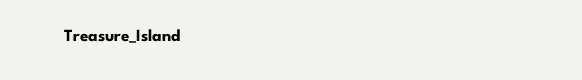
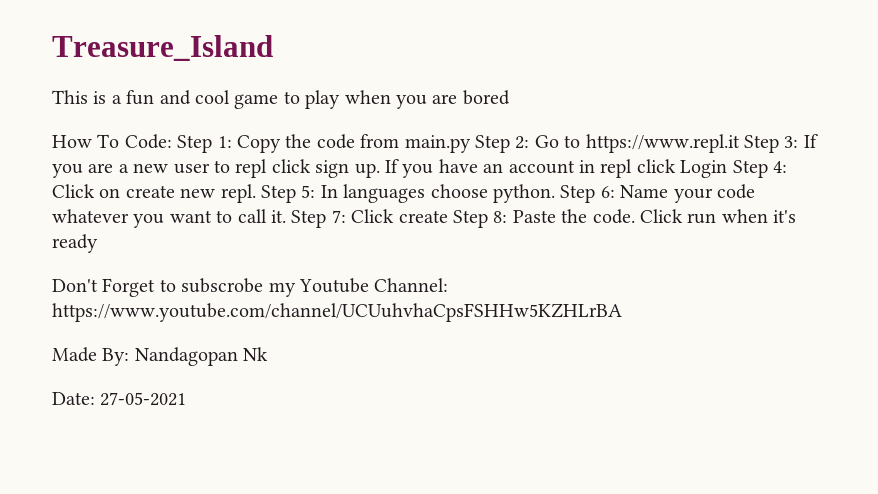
+ This is a fun and cool game to play when you are bored
+ How To Code: Step 1: Copy the code from main.py Step 2: Go to https://www.repl.it Step 3: If you are a new user to repl click sign up. If you have an account in repl click Login Step 4: Click on create new repl. Step 5: In languages choose python. Step 6: Name your code whatever you want to call it. Step 7: Click create Step 8: Paste the code. Click run when it's ready
+ Don't Forget to subscrobe my Youtube Channel: https://www.youtube.com/channel/UCUuhvhaCpsFSHHw5KZHLrBA
+ Made By: Nandagopan Nk
+ Date: 27-05-2021

